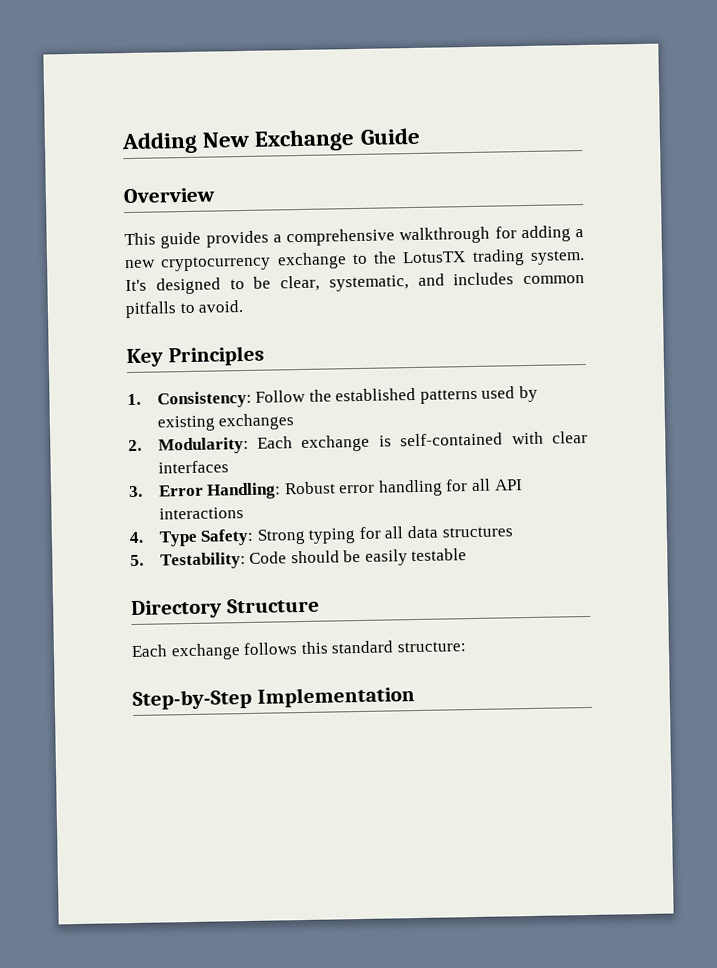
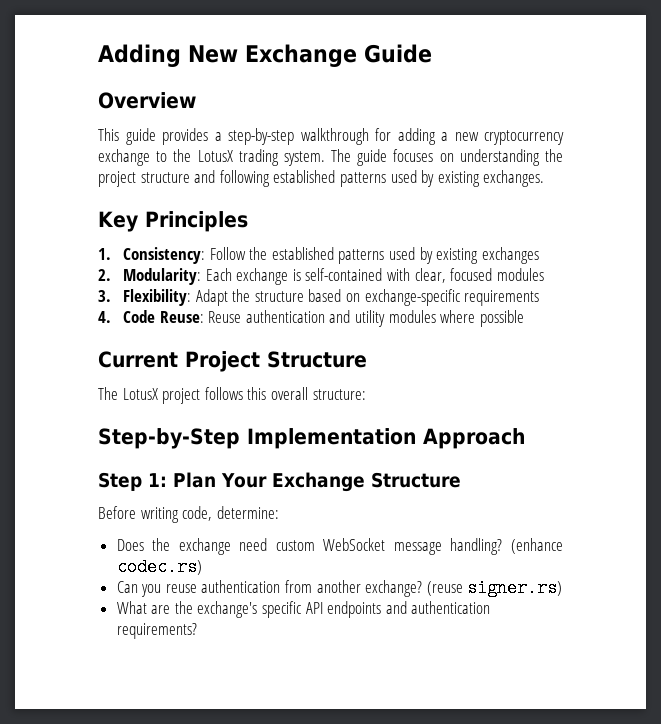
- This guide provides a comprehensive walkthrough for adding a new cryptocurrency exchange to the LotusTX trading system.
+ This guide provides a step-by-step walkthrough for adding a new cryptocurrency exchange to the LotusX trading system.
- It's designed to be clear, systematic, and includes common pitfalls to avoid.
+ The guide focuses on understanding the project structure and following established patterns used by existing exchanges.
- 2. Modularity: Each exchange is self-contained with clear interfaces
- 3. Error Handling: Robust error handling for all API interactions
- 4. Type Safety: Strong typing for all data structures
- 5. Testability: Code should be easily testable
- Directory Structure
- Each exchange follows this standard structure:
+ 2. Modularity: Each exchange is self-contained with clear, focused modules
+ 3. Flexibility: Adapt the structure based on exchange-specific requirements
+ 4. Code Reuse: Reuse authentication and utility modules where possible
+ Current Project Structure
+ The LotusX project follows this overall structure:
- Step-by-Step Implementation
+ Step-by-Step Implementation Approach
+ Step 1: Plan Your Exchange Structure
+ Before writing code, determine:
+ Does the exchange need custom WebSocket message handling? (enhance codec.rs)
+ Can you reuse authentication from another exchange? (reuse signer.rs)
+ What are the exchange's specific API endpoints and authentication requirements?

